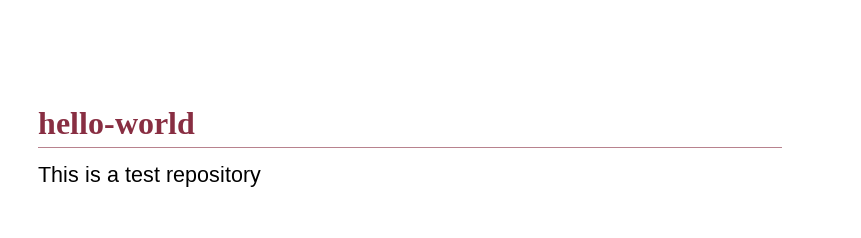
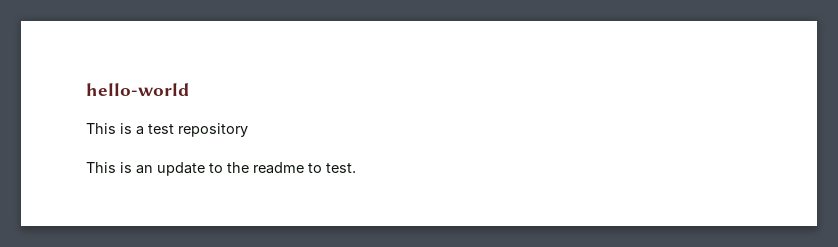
+ This is an update to the readme to test.

